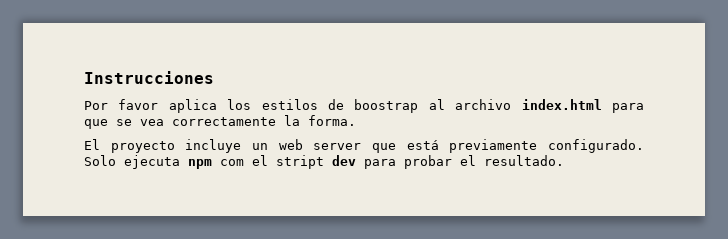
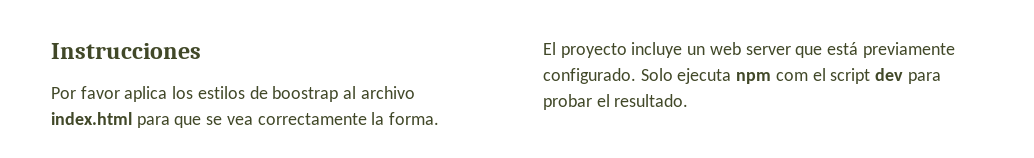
- Solo ejecuta npm com el stript dev para probar el resultado.
+ Solo ejecuta npm com el script dev para probar el resultado.

